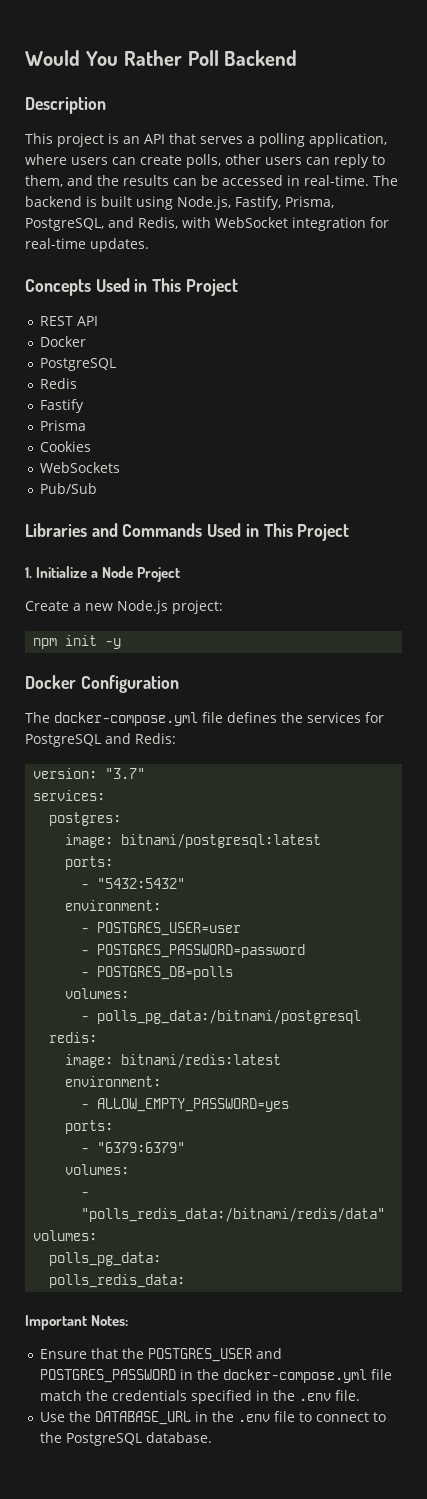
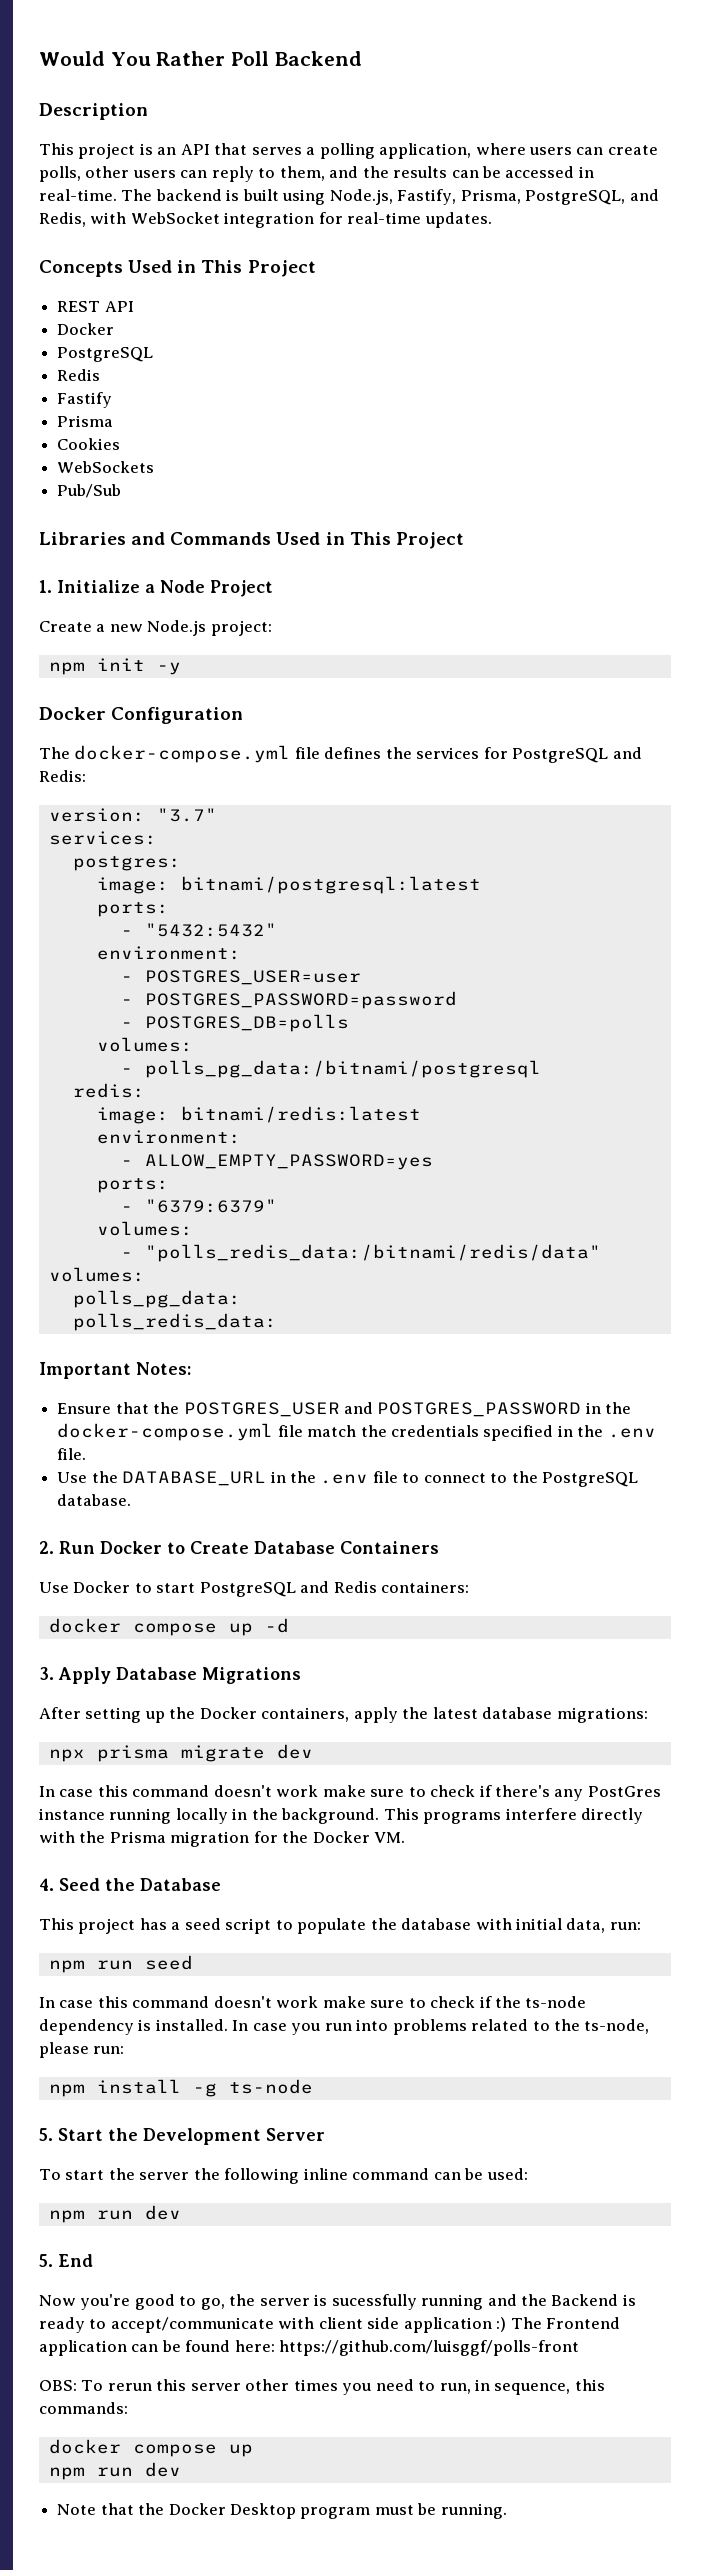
+ 2. Run Docker to Create Database Containers
+ Use Docker to start PostgreSQL and Redis containers:
+ docker compose up -d
+ 3. Apply Database Migrations
+ After setting up the Docker containers, apply the latest database migrations:
+ npx prisma migrate dev
+ In case this command doesn't work make sure to check if there's any PostGres instance running locally in the background. This programs interfere directly with the Prisma migration for the Docker VM.
+ 4. Seed the Database
+ This project has a seed script to populate the database with initial data, run:
+ npm run seed
+ In case this command doesn't work make sure to check if the ts-node dependency is installed. In case you run into problems related to the ts-node, please run:
+ npm install -g ts-node
+ 5. Start the Development Server
+ To start the server the following inline command can be used:
+ npm run dev
+ 5. End
+ Now you're good to go, the server is sucessfully running and the Backend is ready to accept/communicate with client side application :) The Frontend application can be found here: https://github.com/luisggf/polls-front
+ OBS: To rerun this server other times you need to run, in sequence, this commands:
+ docker compose up
+ npm run dev
+ Note that the Docker Desktop program must be running.

